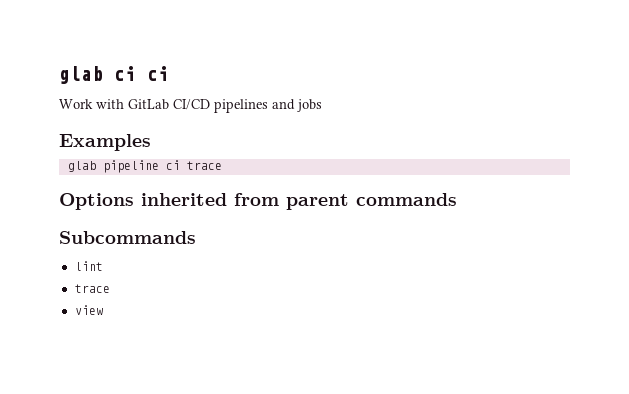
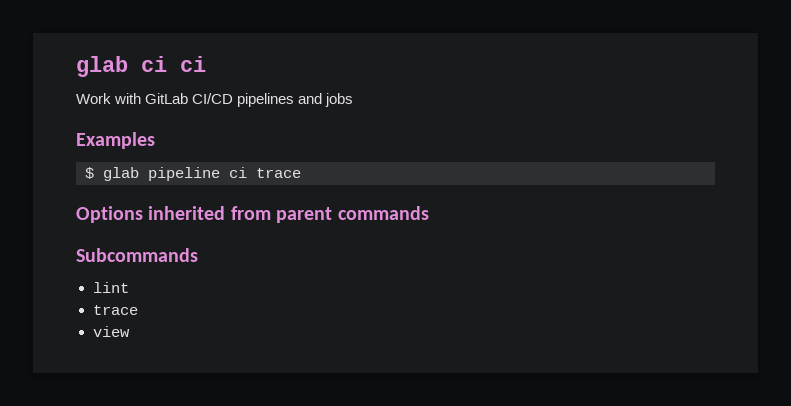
- glab pipeline ci trace
+ $ glab pipeline ci trace

